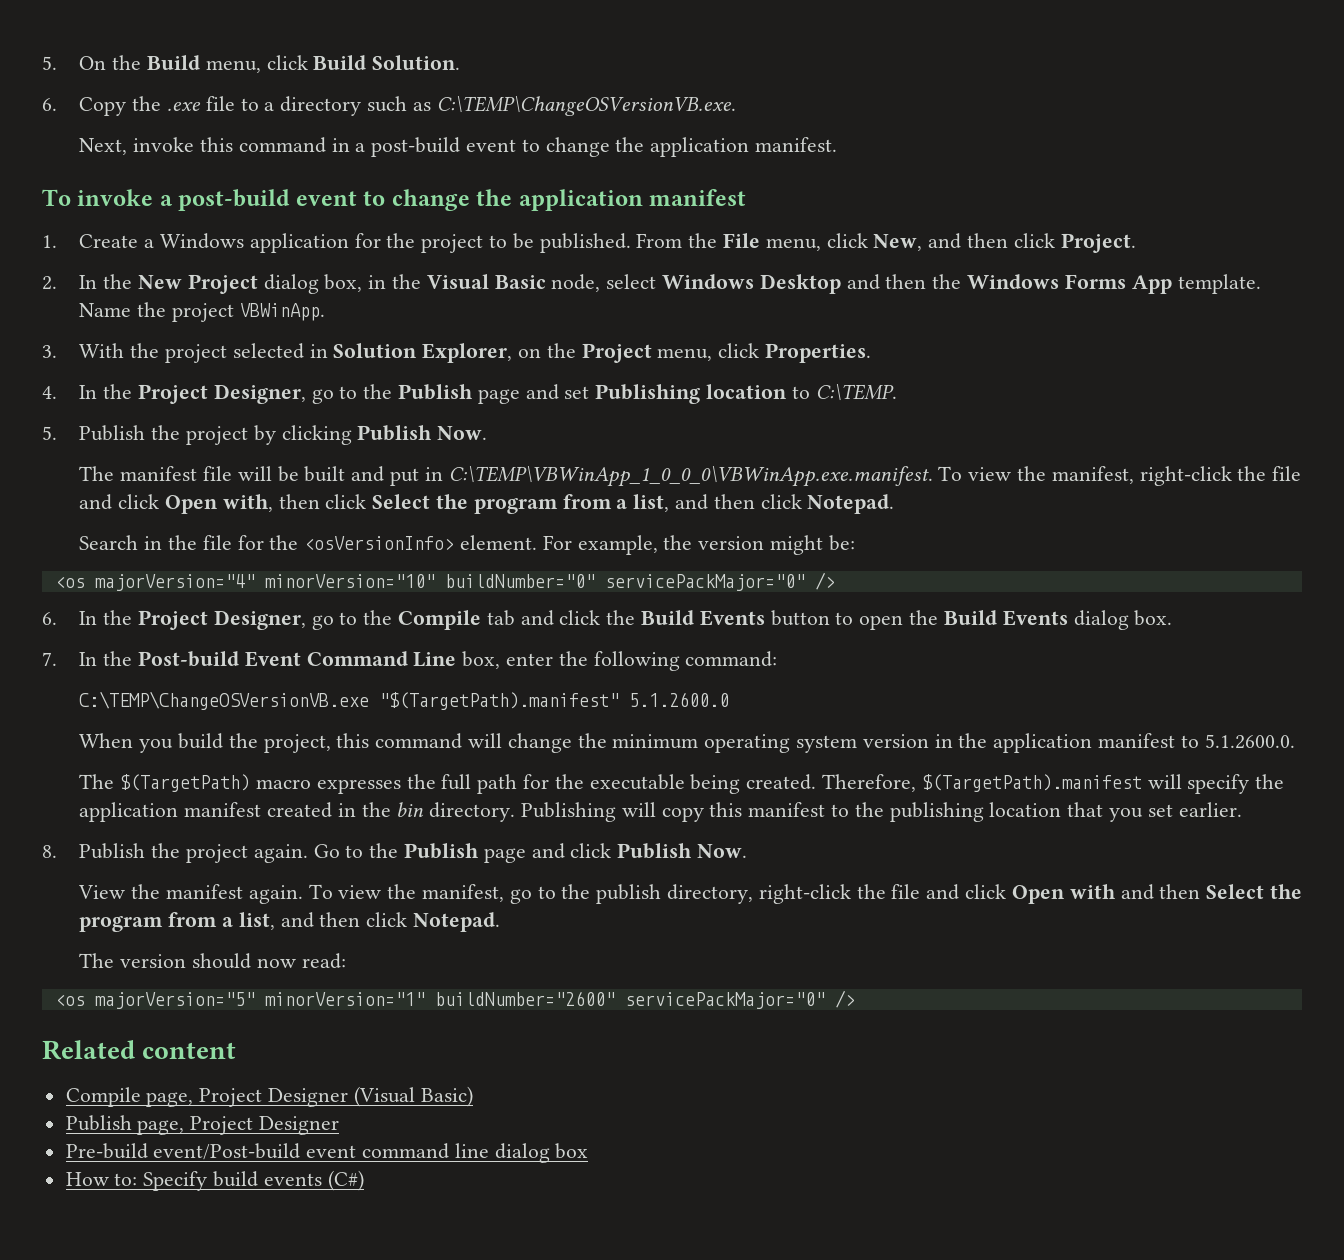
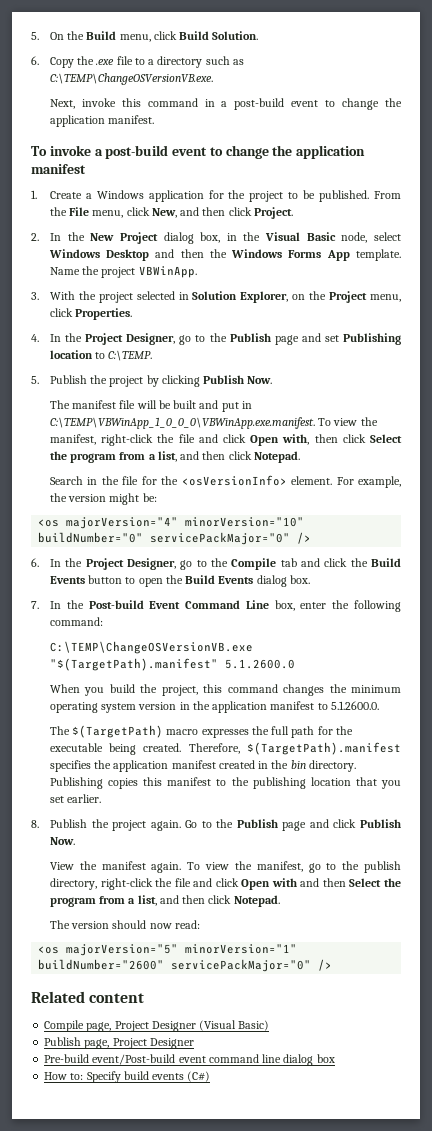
- When you build the project, this command will change the minimum operating system version in the application manifest to 5.1.2600.0.
+ When you build the project, this command changes the minimum operating system version in the application manifest to 5.1.2600.0.
- Therefore, $(TargetPath).manifest will specify the application manifest created in the bin directory.
+ Therefore, $(TargetPath).manifest specifies the application manifest created in the bin directory.
- Publishing will copy this manifest to the publishing location that you set earlier.
+ Publishing copies this manifest to the publishing location that you set earlier.

